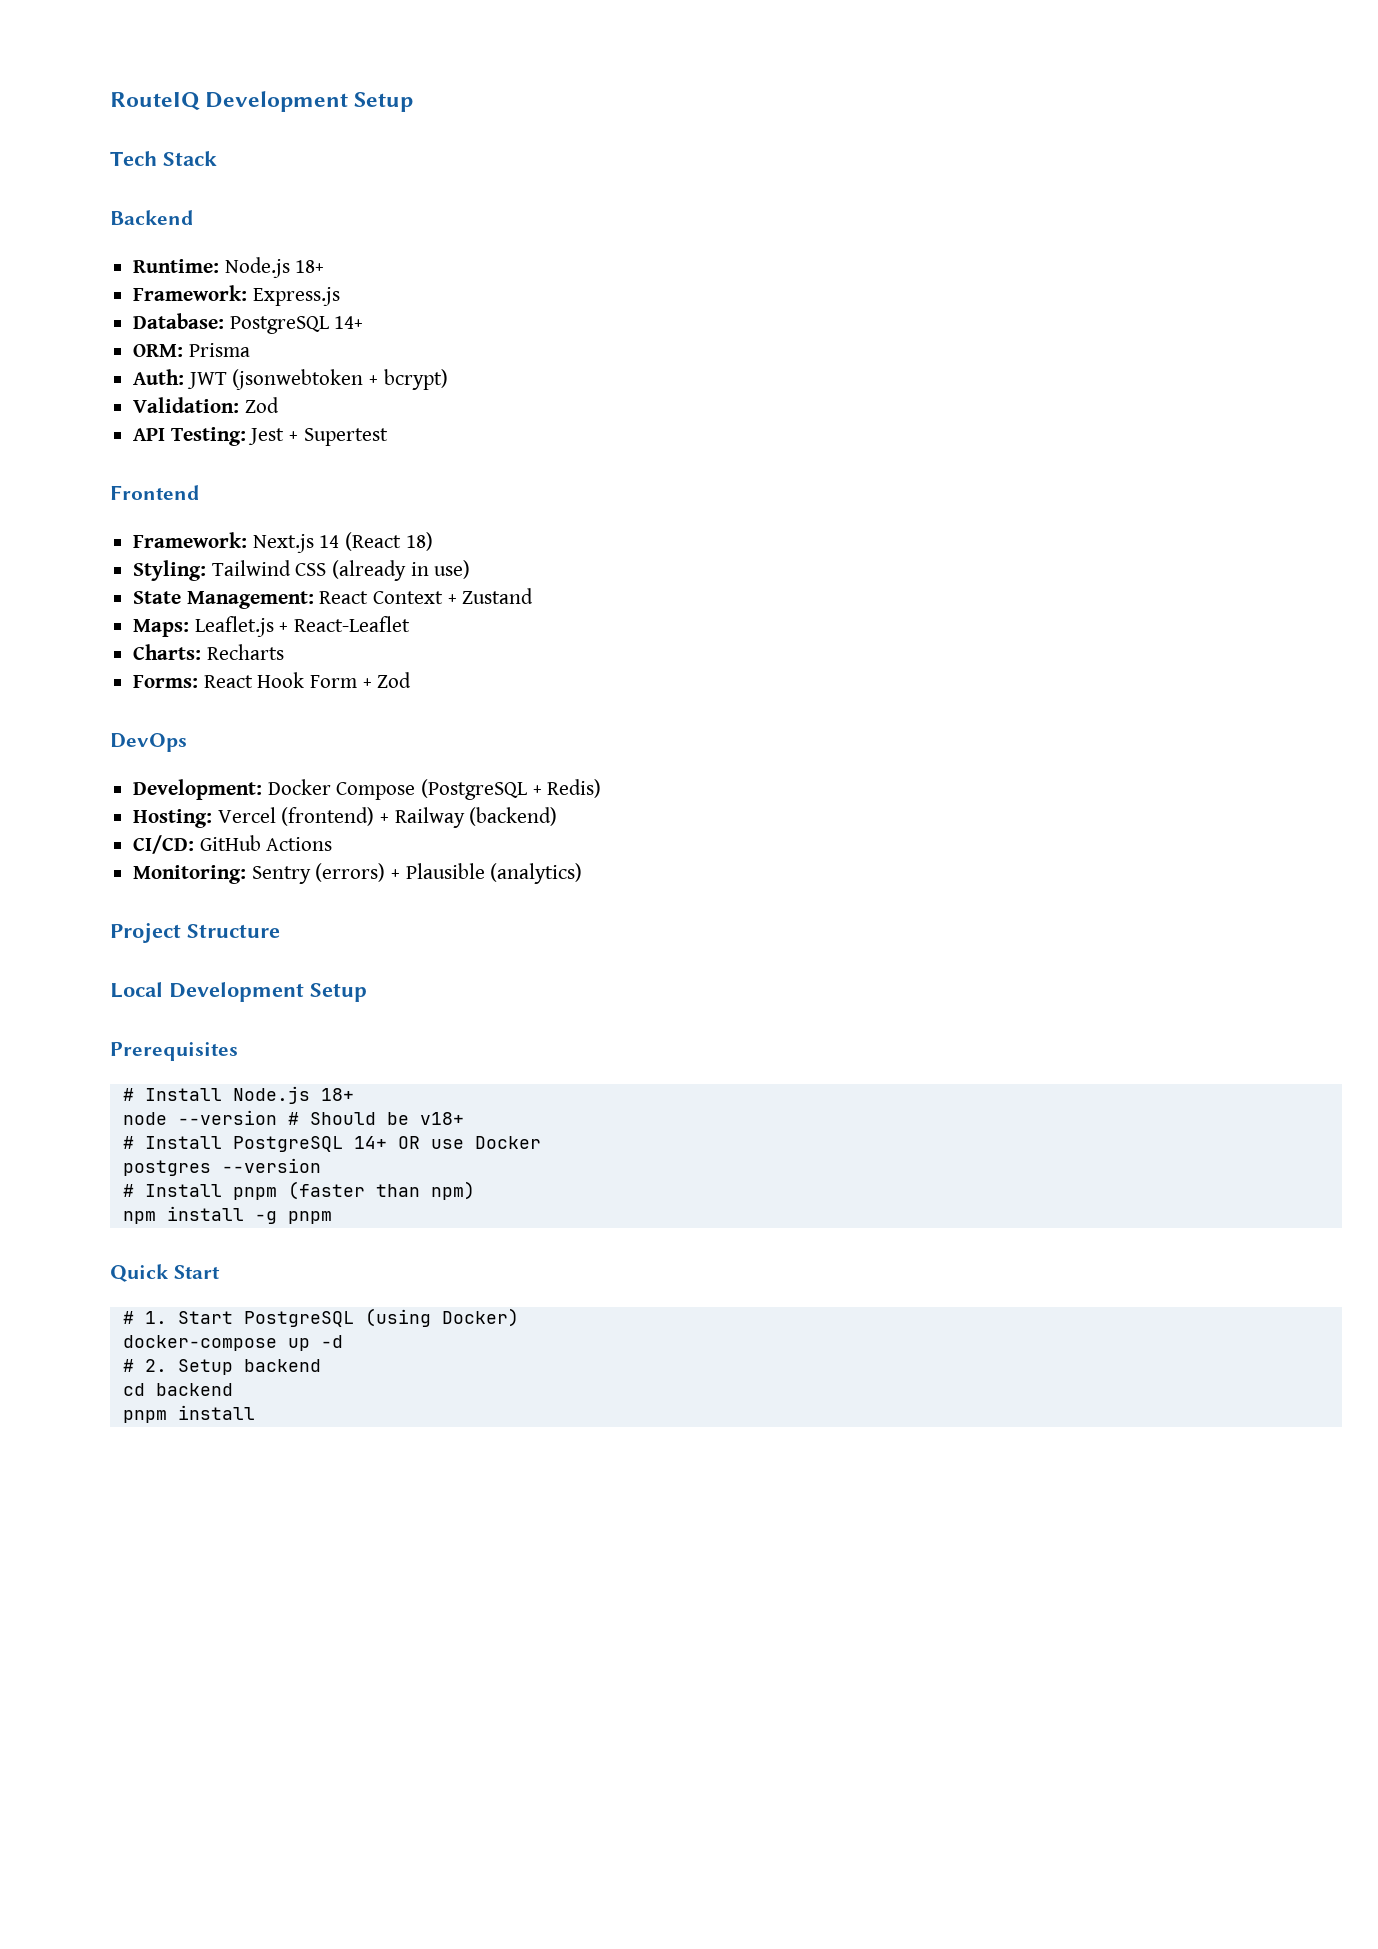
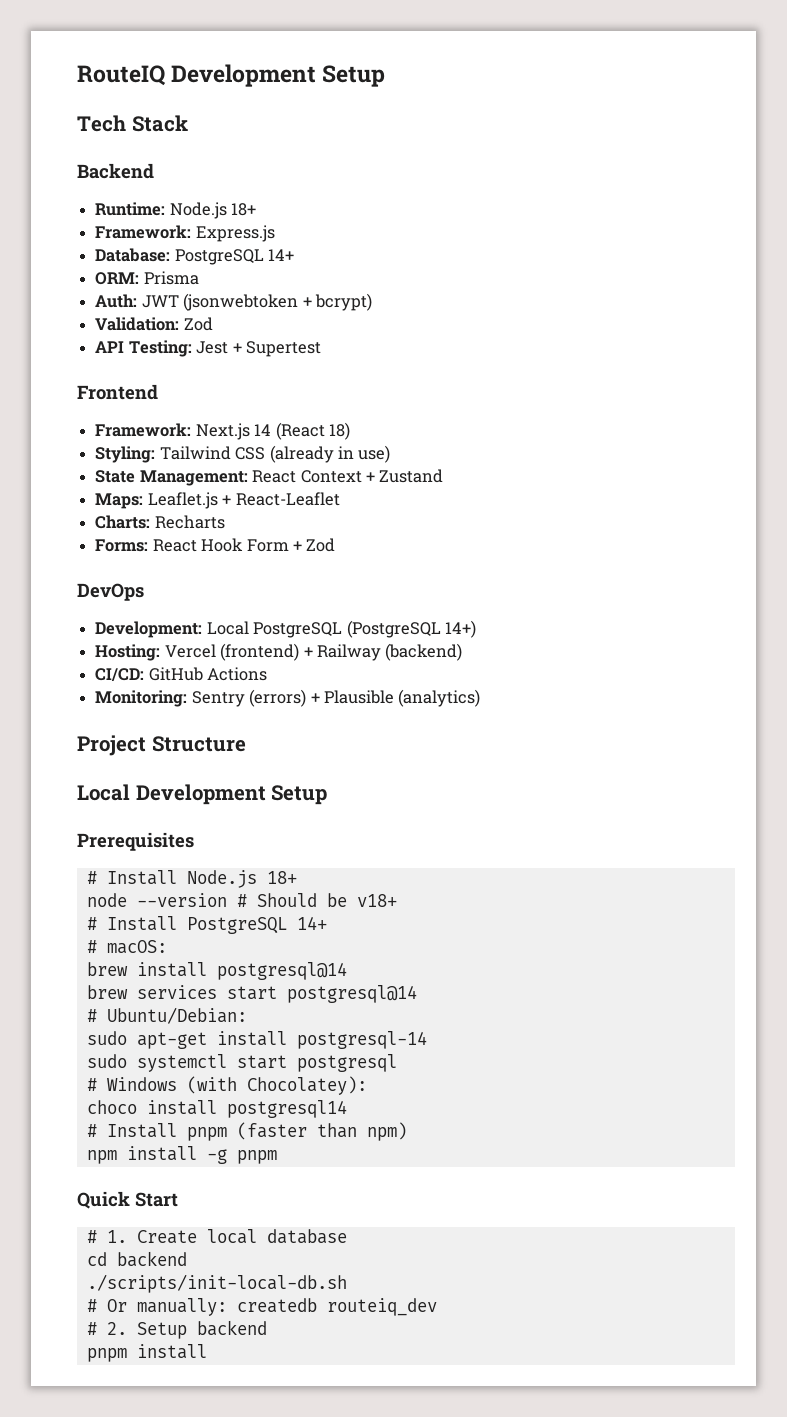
- Development: Docker Compose (PostgreSQL + Redis)
+ Development: Local PostgreSQL (PostgreSQL 14+)
- # Install PostgreSQL 14+ OR use Docker
- postgres --version
+ # Install PostgreSQL 14+
+ # macOS:
+ brew install postgresql@14
+ brew services start postgresql@14
+ # Ubuntu/Debian:
+ sudo apt-get install postgresql-14
+ sudo systemctl start postgresql
+ # Windows (with Chocolatey):
+ choco install postgresql14
- # 1. Start PostgreSQL (using Docker)
- docker-compose up -d
+ # 1. Create local database
+ cd backend
+ ./scripts/init-local-db.sh
+ # Or manually: createdb routeiq_dev
- cd backend

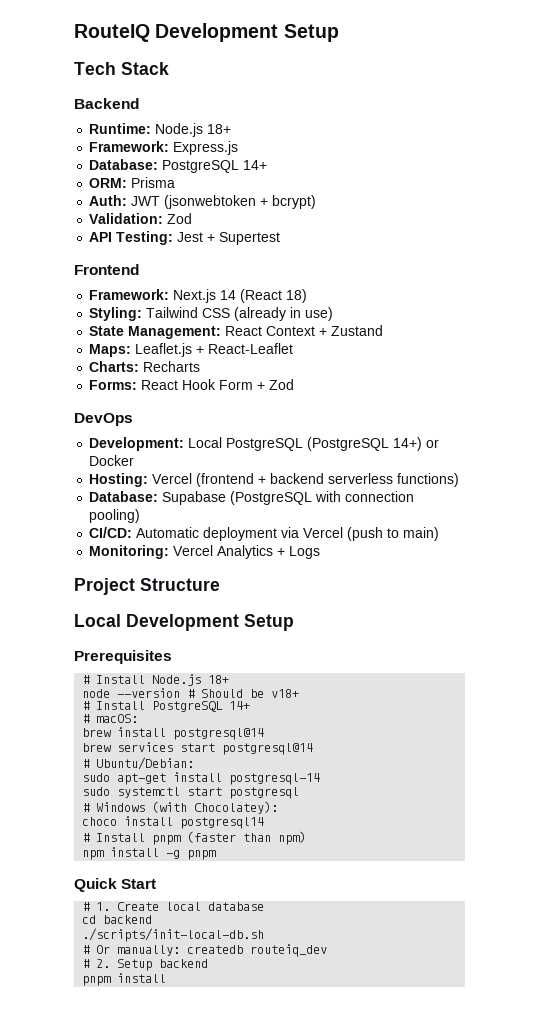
- Development: Local PostgreSQL (PostgreSQL 14+)
+ Development: Local PostgreSQL (PostgreSQL 14+) or Docker
- Hosting: Vercel (frontend) + Railway (backend)
- CI/CD: GitHub Actions
- Monitoring: Sentry (errors) + Plausible (analytics)
+ Hosting: Vercel (frontend + backend serverless functions)
+ Database: Supabase (PostgreSQL with connection pooling)
+ CI/CD: Automatic deployment via Vercel (push to main)
+ Monitoring: Vercel Analytics + Logs

